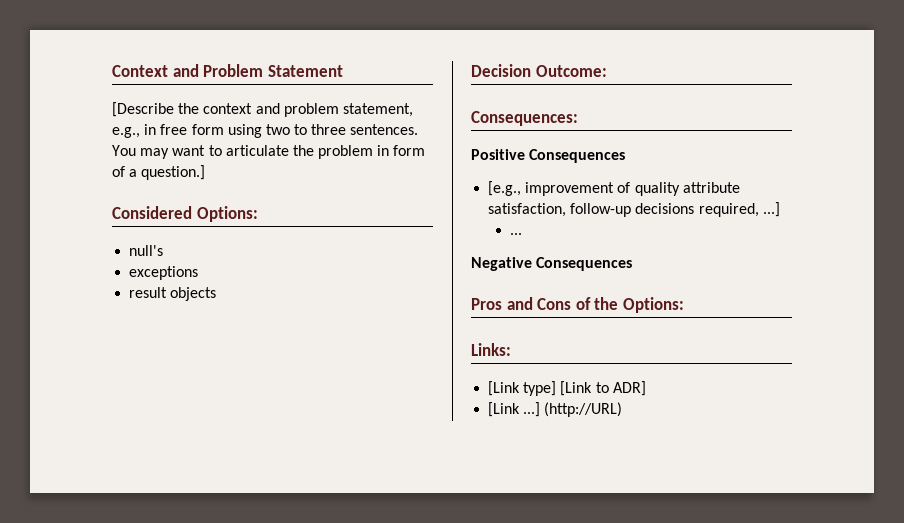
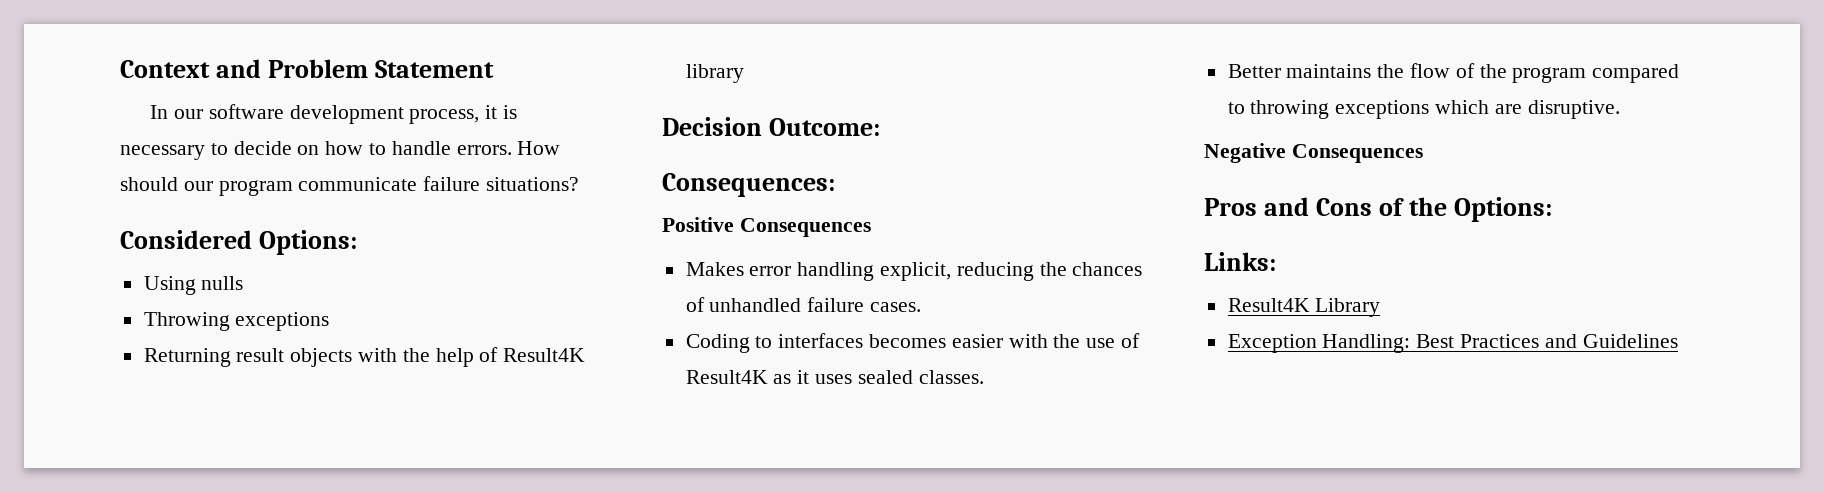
- [Describe the context and problem statement, e.g., in free form using two to three sentences. You may want to articulate the problem in form of a question.]
+ In our software development process, it is necessary to decide on how to handle errors. How should our program communicate failure situations?
- null's
- exceptions
+ Using nulls
+ Throwing exceptions
- result objects
+ Returning result objects with the help of Result4K library
- [e.g., improvement of quality attribute satisfaction, follow-up decisions required, ...]
- ...
+ Makes error handling explicit, reducing the chances of unhandled failure cases.
+ Coding to interfaces becomes easier with the use of Result4K as it uses sealed classes.
+ Better maintains the flow of the program compared to throwing exceptions which are disruptive.
- [Link type] [Link to ADR]
- [Link ...] (http://URL)
+ Result4K Library
+ Exception Handling: Best Practices and Guidelines

